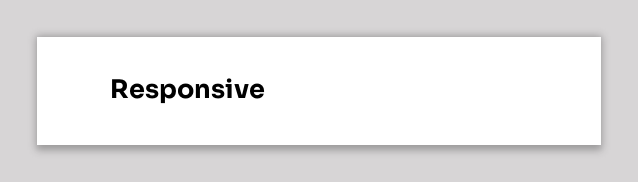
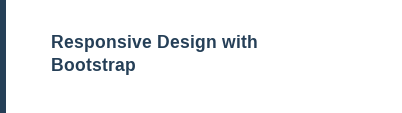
- Responsive
+ Responsive Design with Bootstrap

